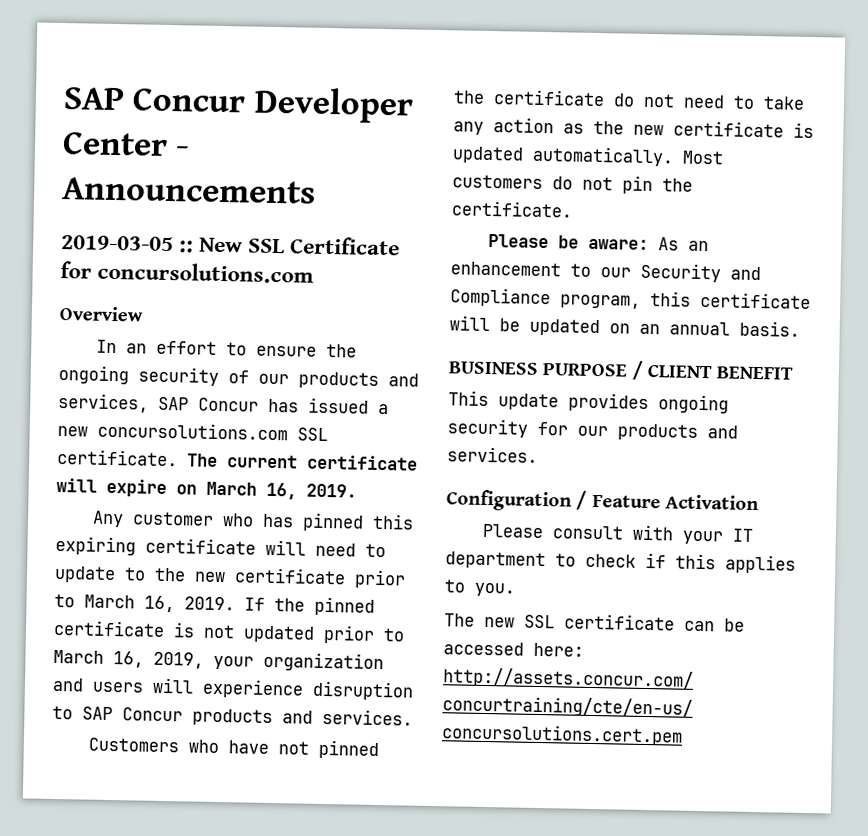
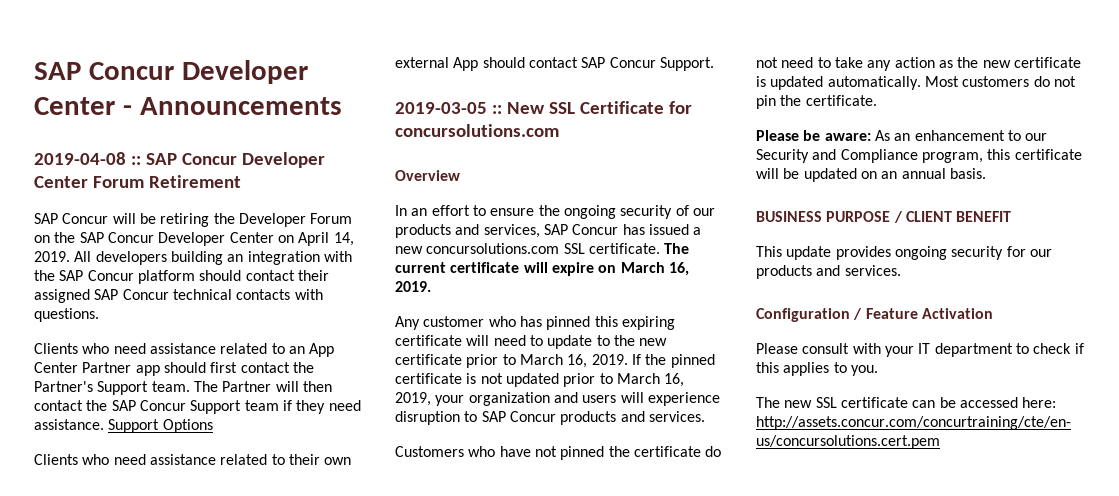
+ 2019-04-08 :: SAP Concur Developer Center Forum Retirement
+ SAP Concur will be retiring the Developer Forum on the SAP Concur Developer Center on April 14, 2019. All developers building an integration with the SAP Concur platform should contact their assigned SAP Concur technical contacts with questions.
+ Clients who need assistance related to an App Center Partner app should first contact the Partner's Support team. The Partner will then contact the SAP Concur Support team if they need assistance. Support Options
+ Clients who need assistance related to their own external App should contact SAP Concur Support.

